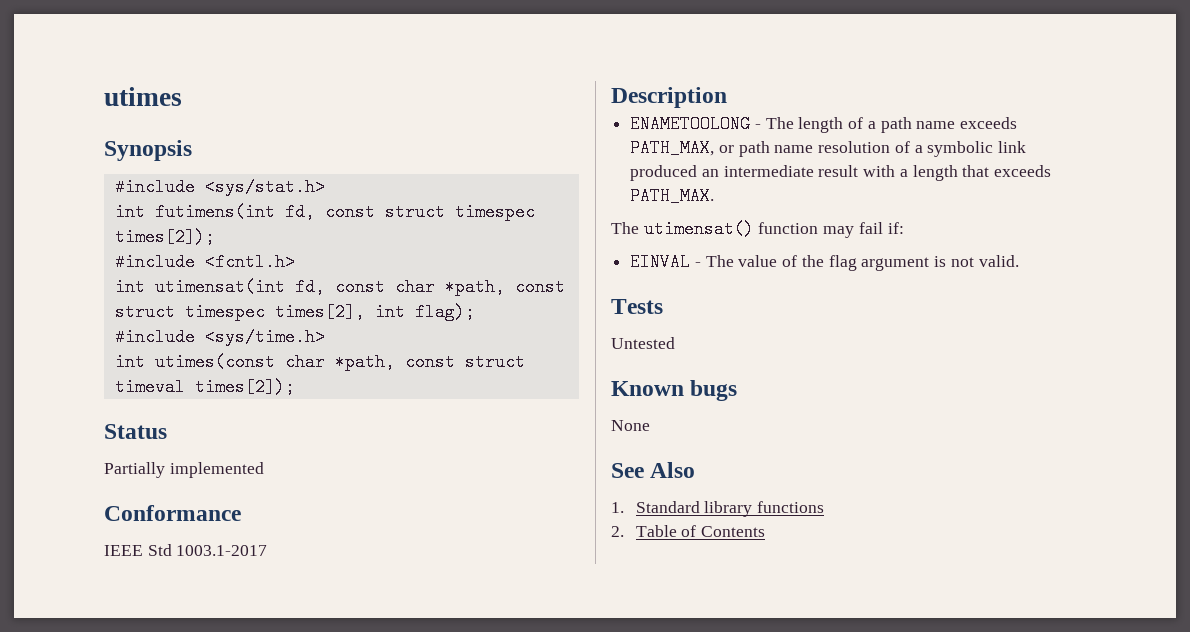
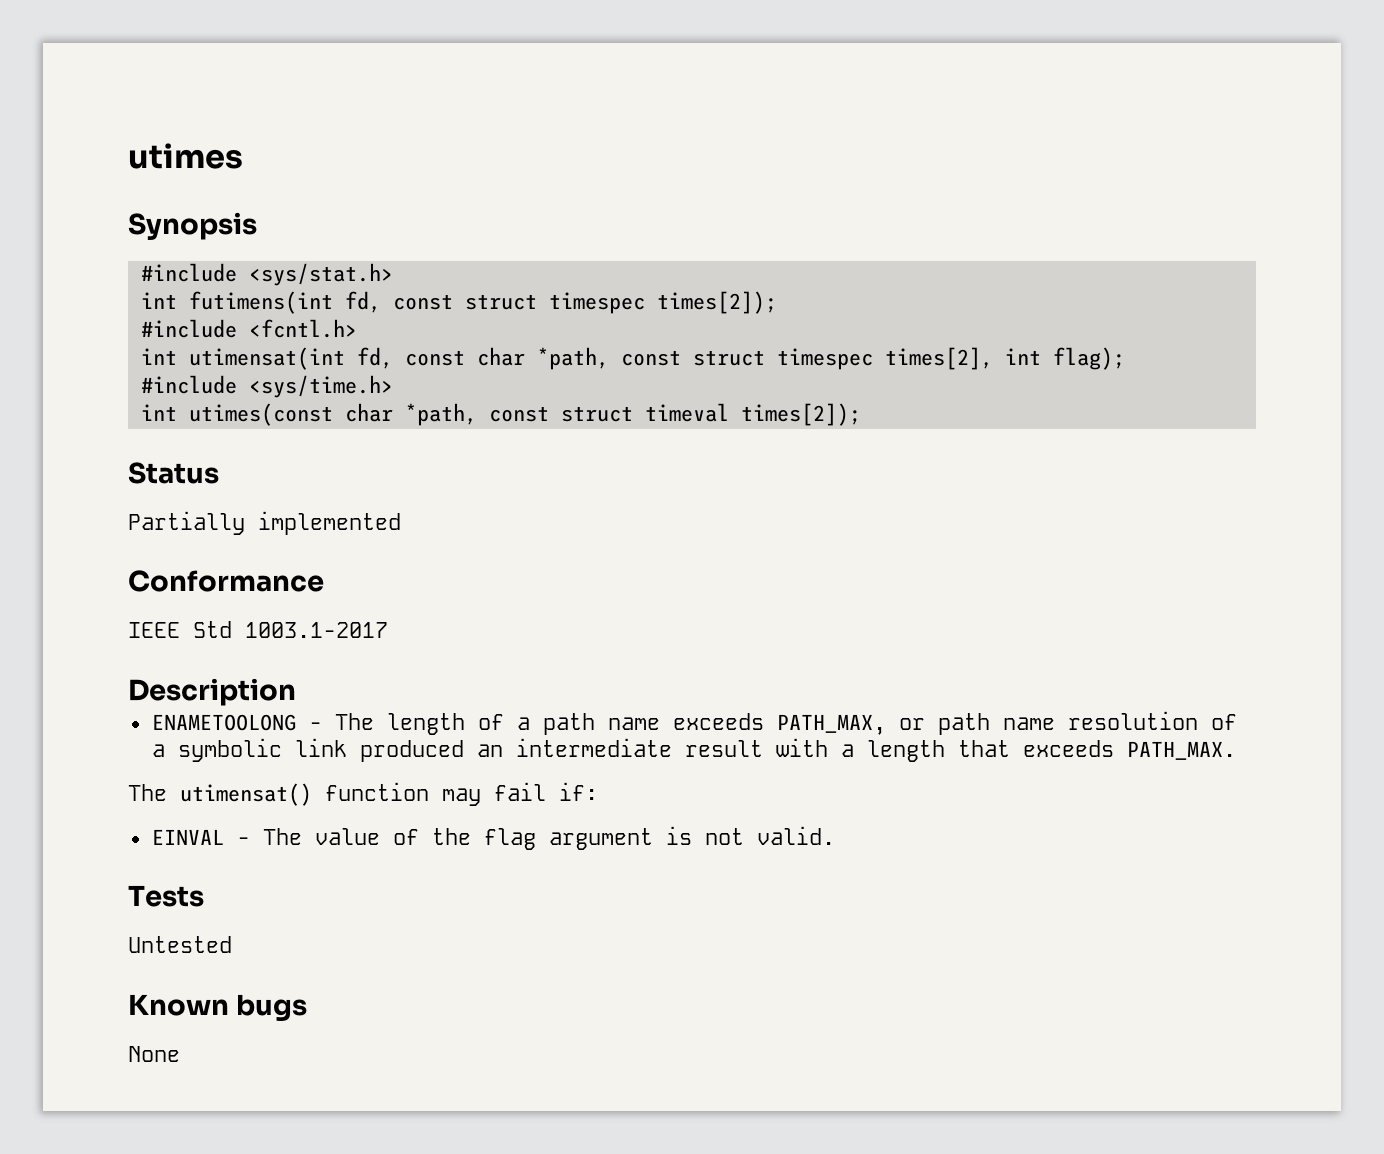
- See Also
- 1. Standard library functions
- 2. Table of Contents

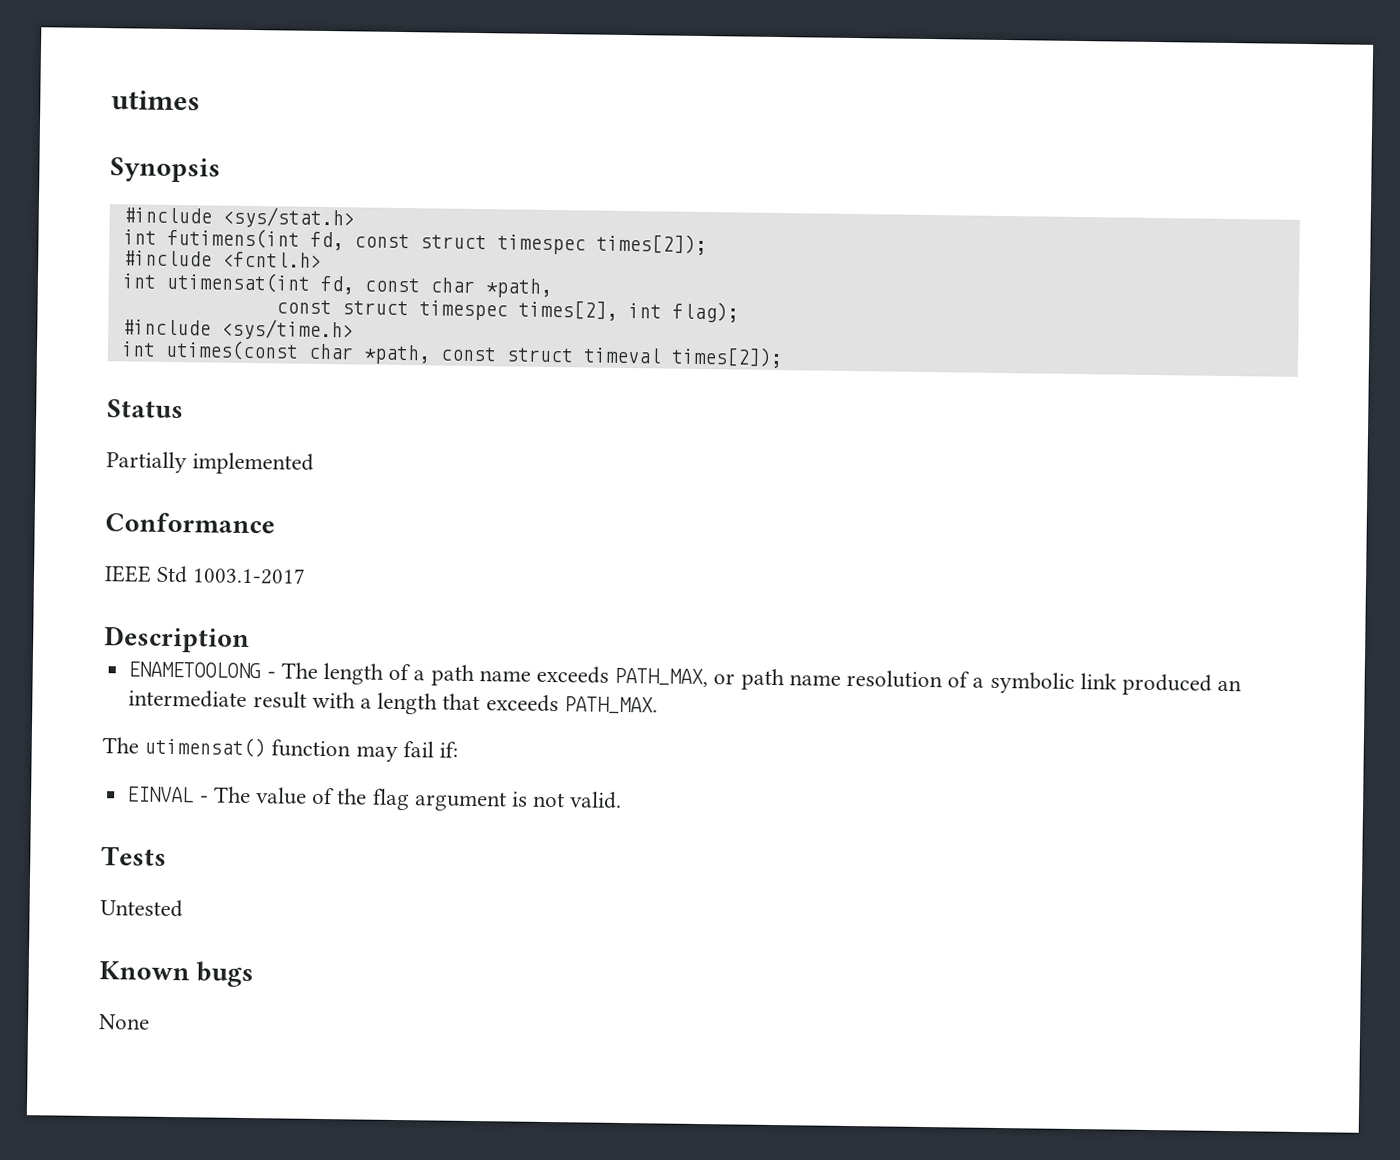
- int utimensat(int fd, const char *path, const struct timespec times[2], int flag);
+ int utimensat(int fd, const char *path,
+ const struct timespec times[2], int flag);

